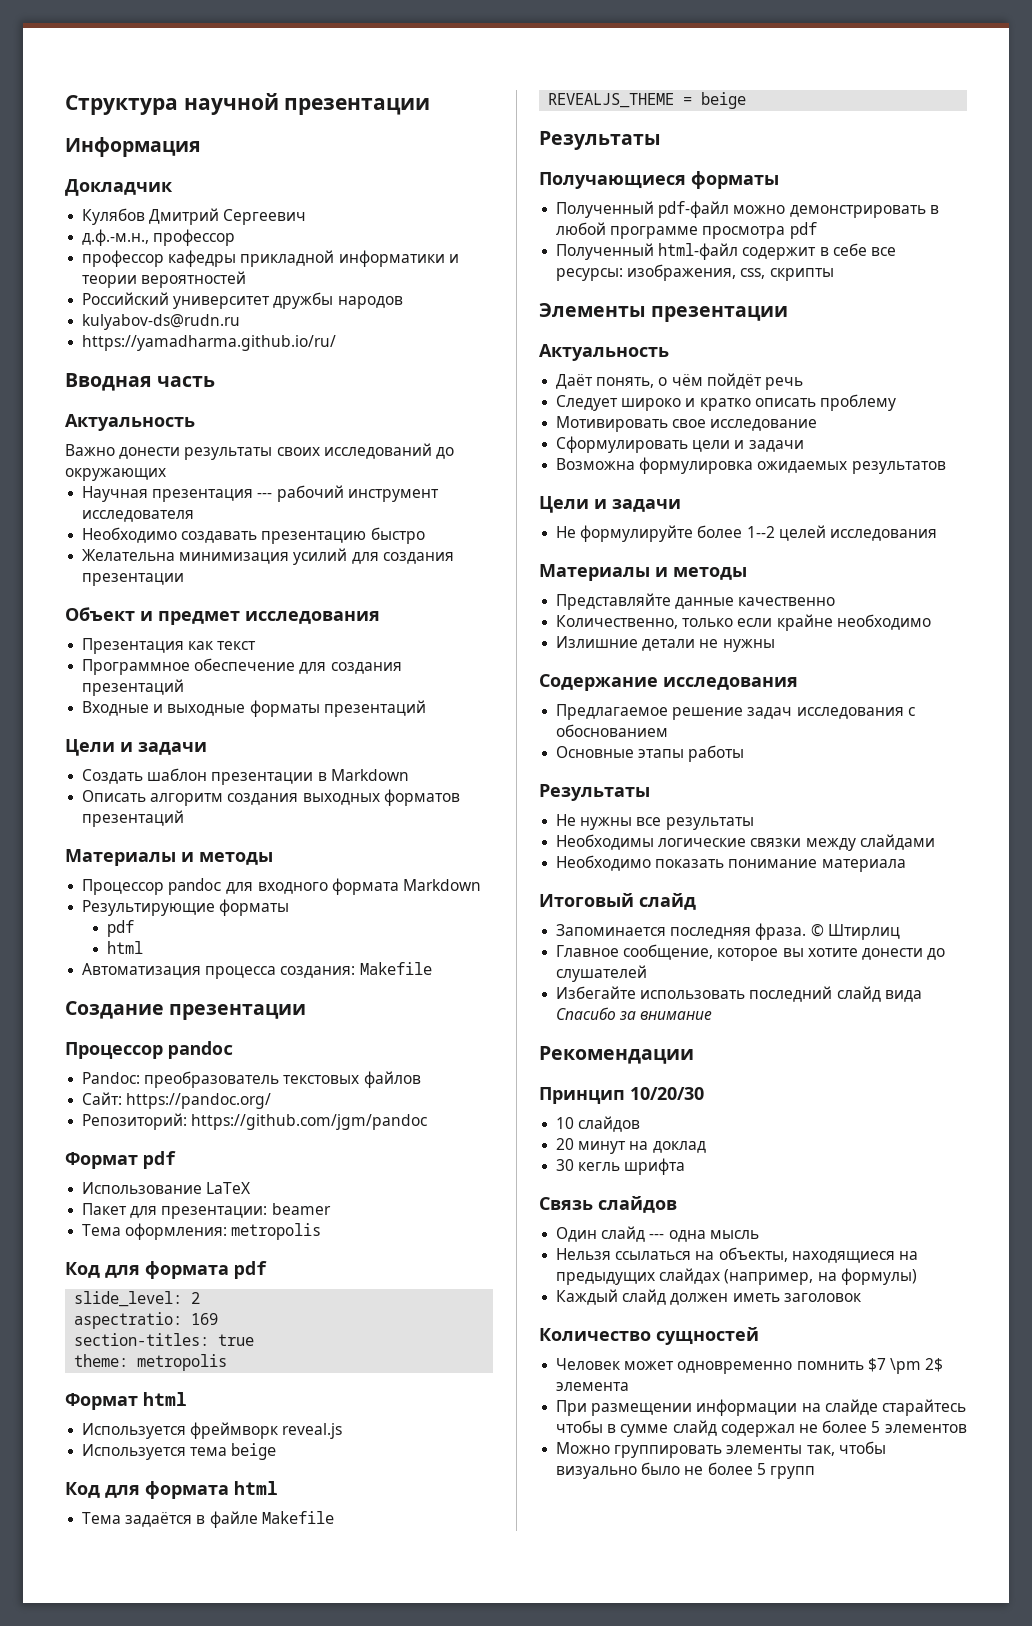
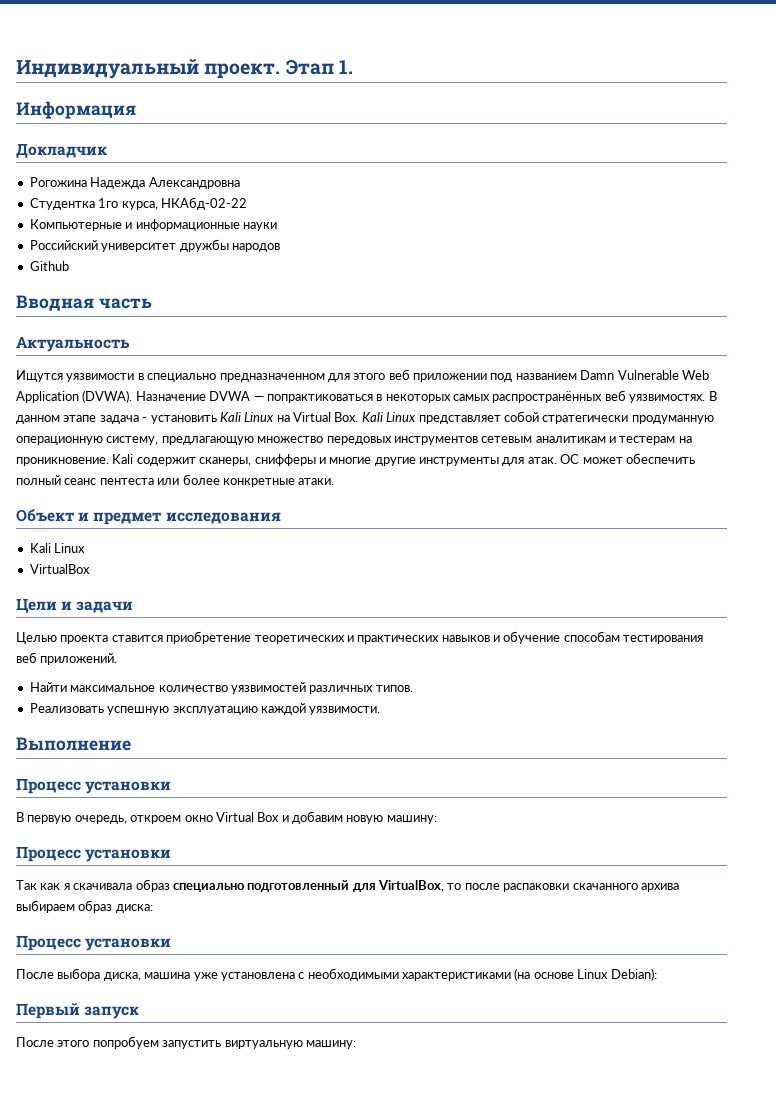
- Структура научной презентации
+ Индивидуальный проект. Этап 1.
  Информация
  Докладчик
- Кулябов Дмитрий Сергеевич
- д.ф.-м.н., профессор
- профессор кафедры прикладной информатики и теории вероятностей
+ Рогожина Надежда Александровна
+ Студентка 1го курса, НКАбд-02-22
+ Компьютерные и информационные науки
- kulyabov-ds@rudn.ru
- https://yamadharma.github.io/ru/
+ Github
- Важно донести результаты своих исследований до окружающих
- Научная презентация --- рабочий инструмент исследователя
- Необходимо создавать презентацию быстро
- Желательна минимизация усилий для создания презентации
+ Ищутся уязвимости в специально предназначенном для этого веб приложении под названием Damn Vulnerable Web Application (DVWA). Назначение DVWA — попрактиковаться в некоторых самых распространённых веб уязвимостях. В данном этапе задача - установить Kali Linux на Virtual Box. Kali Linux представляет собой стратегически продуманную операционную систему, предлагающую множество передовых инструментов сетевым аналитикам и тестерам на проникновение. Kali содержит сканеры, снифферы и многие другие инструменты для атак. ОС может обеспечить полный сеанс пентеста или более конкретные атаки.
  Объект и предмет исследования
- Презентация как текст
- Программное обеспечение для создания презентаций
- Входные и выходные форматы презентаций
+ Kali Linux
+ VirtualBox
  Цели и задачи
- Создать шаблон презентации в Markdown
- Описать алгоритм создания выходных форматов презентаций
- Материалы и методы
- Процессор pandoc для входного формата Markdown
- Результирующие форматы
- pdf
- html
- Автоматизация процесса создания: Makefile
- Создание презентации
- Процессор pandoc
- Pandoc: преобразователь текстовых файлов
- Сайт: https://pandoc.org/
- Репозиторий: https://github.com/jgm/pandoc
- Формат pdf
- Использование LaTeX
- Пакет для презентации: beamer
- Тема оформления: metropolis
- Код для формата pdf
- slide_level: 2
- aspectratio: 169
- section-titles: true
- theme: metropolis
- Формат html
- Используется фреймворк reveal.js
- Используется тема beige
- Код для формата html
- Тема задаётся в файле Makefile
- REVEALJS_THEME = beige
- Результаты
- Получающиеся форматы
- Полученный pdf-файл можно демонстрировать в любой программе просмотра pdf
- Полученный html-файл содержит в себе все ресурсы: изображения, css, скрипты
- Элементы презентации
- Актуальность
- Даёт понять, о чём пойдёт речь
- Следует широко и кратко описать проблему
- Мотивировать свое исследование
- Сформулировать цели и задачи
- Возможна формулировка ожидаемых результатов
- Цели и задачи
- Не формулируйте более 1--2 целей исследования
- Материалы и методы
- Представляйте данные качественно
- Количественно, только если крайне необходимо
- Излишние детали не нужны
- Содержание исследования
- Предлагаемое решение задач исследования с обоснованием
- Основные этапы работы
- Результаты
- Не нужны все результаты
- Необходимы логические связки между слайдами
- Необходимо показать понимание материала
- Итоговый слайд
- Запоминается последняя фраза. © Штирлиц
- Главное сообщение, которое вы хотите донести до слушателей
- Избегайте использовать последний слайд вида Спасибо за внимание
- Рекомендации
- Принцип 10/20/30
- 10 слайдов
- 20 минут на доклад
- 30 кегль шрифта
- Связь слайдов
- Один слайд --- одна мысль
- Нельзя ссылаться на объекты, находящиеся на предыдущих слайдах (например, на формулы)
- Каждый слайд должен иметь заголовок
- Количество сущностей
- Человек может одновременно помнить $7 \pm 2$ элемента
- При размещении информации на слайде старайтесь чтобы в сумме слайд содержал не более 5 элементов
- Можно группировать элементы так, чтобы визуально было не более 5 групп
+ Целью проекта ставится приобретение теоретических и практических навыков и обучение способам тестирования веб приложений.
+ Найти максимальное количество уязвимостей различных типов.
+ Реализовать успешную эксплуатацию каждой уязвимости.
+ Выполнение
+ Процесс установки
+ В первую очередь, откроем окно Virtual Box и добавим новую машину:
+ Процесс установки
+ Так как я скачивала образ специально подготовленный для VirtualBox, то после распаковки скачанного архива выбираем образ диска:
+ Процесс установки
+ После выбора диска, машина уже установлена с необходимыми характеристиками (на основе Linux Debian):
+ Первый запуск
+ После этого попробуем запустить виртуальную машину:

